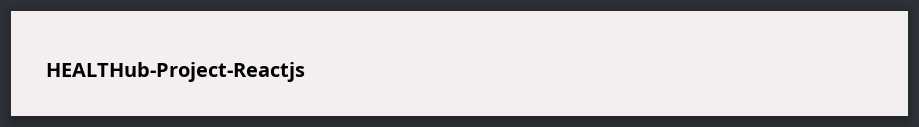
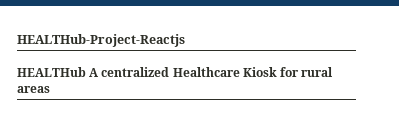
+ HEALTHub A centralized Healthcare Kiosk for rural areas

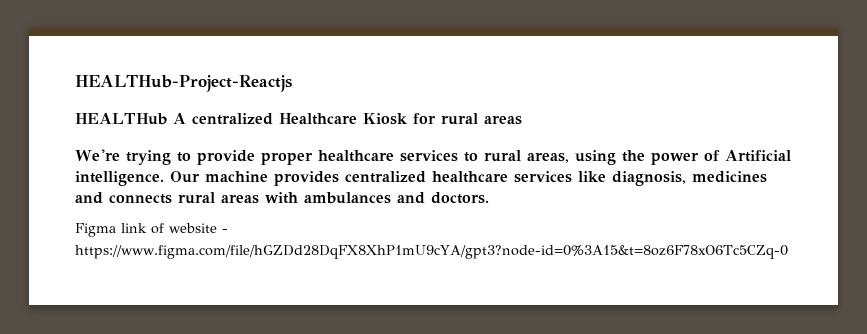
+ We're trying to provide proper healthcare services to rural areas, using the power of Artificial intelligence. Our machine provides centralized healthcare services like diagnosis, medicines and connects rural areas with ambulances and doctors.
+ Figma link of website - https://www.figma.com/file/hGZDd28DqFX8XhP1mU9cYA/gpt3?node-id=0%3A15&t=8oz6F78xO6Tc5CZq-0

